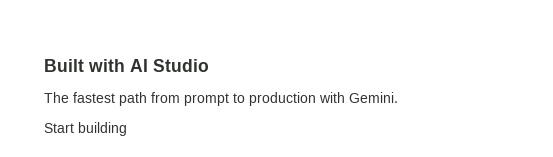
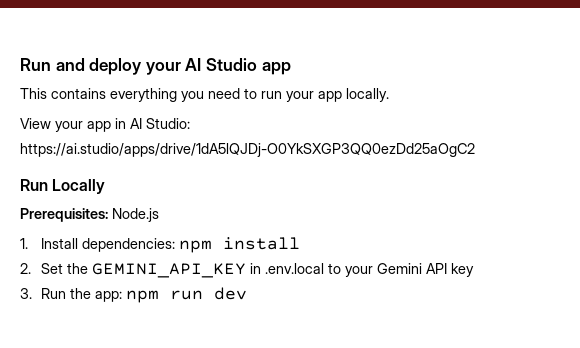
- Built with AI Studio
- The fastest path from prompt to production with Gemini.
- Start building
+ Run and deploy your AI Studio app
+ This contains everything you need to run your app locally.
+ View your app in AI Studio: https://ai.studio/apps/drive/1dA5lQJDj-O0YkSXGP3QQ0ezDd25aOgC2
+ Run Locally
+ Prerequisites: Node.js
+ 1. Install dependencies: npm install
+ 2. Set the GEMINI_API_KEY in .env.local to your Gemini API key
+ 3. Run the app: npm run dev

